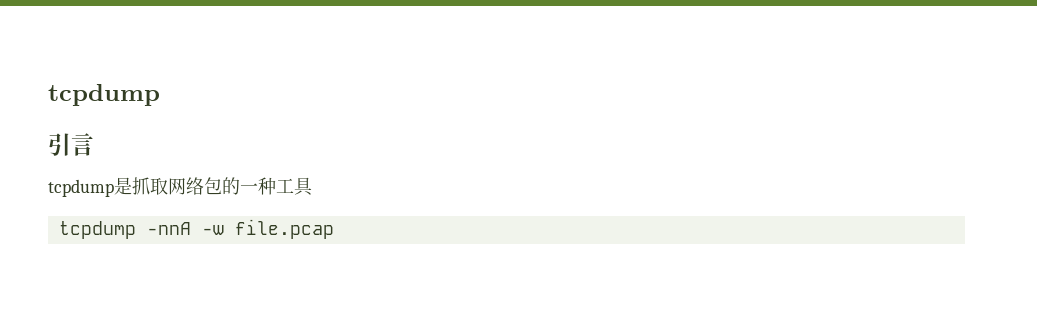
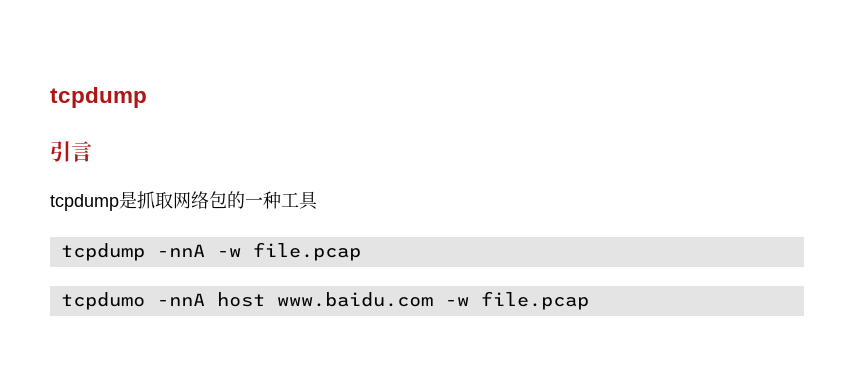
+ tcpdumo -nnA host www.baidu.com -w file.pcap

